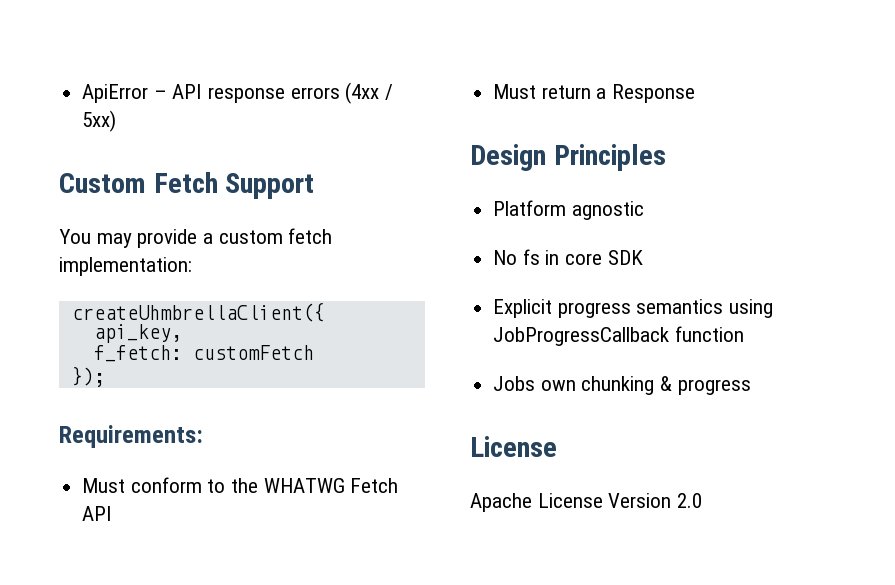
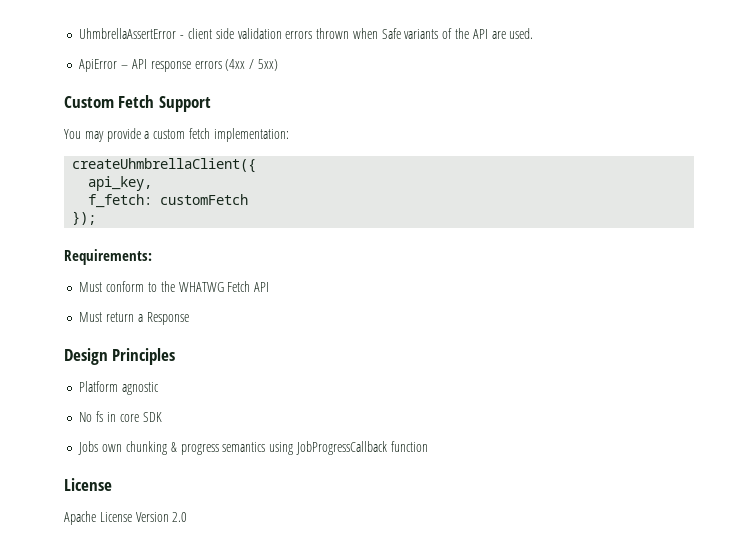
+ UhmbrellaAssertError - client side validation errors thrown when Safe variants of the API are used.
- Explicit progress semantics using JobProgressCallback function
+ Jobs own chunking & progress semantics using JobProgressCallback function
- Jobs own chunking & progress

